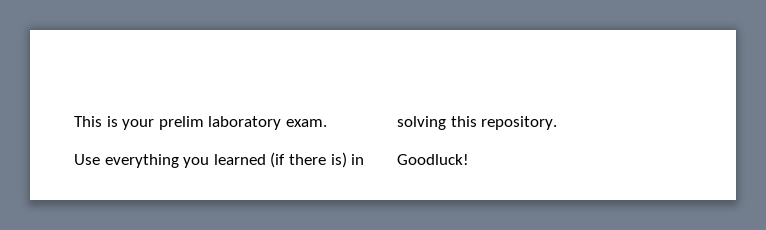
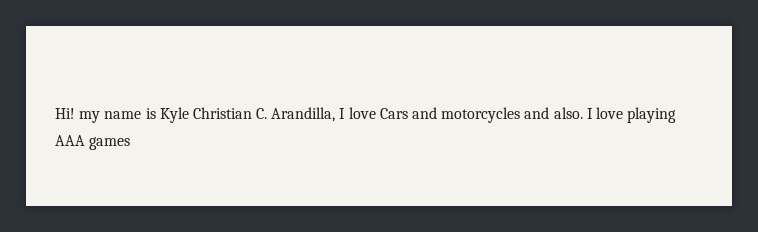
- This is your prelim laboratory exam.
- Use everything you learned (if there is) in solving this repository.
- Goodluck!
+ Hi! my name is Kyle Christian C. Arandilla, I love Cars and motorcycles and also. I love playing AAA games

